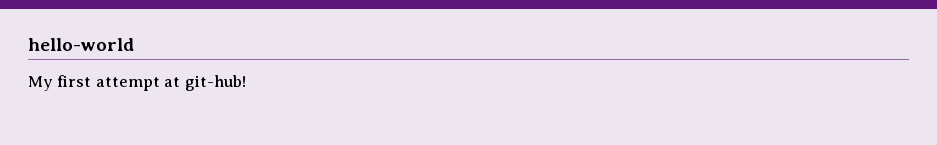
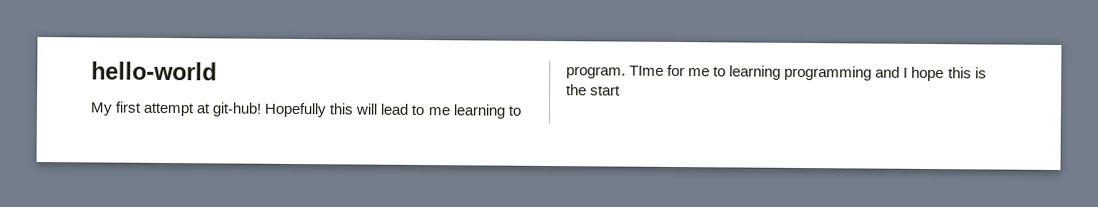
+ Hopefully this will lead to me learning to program. TIme for me to learning programming and I hope this is the start

